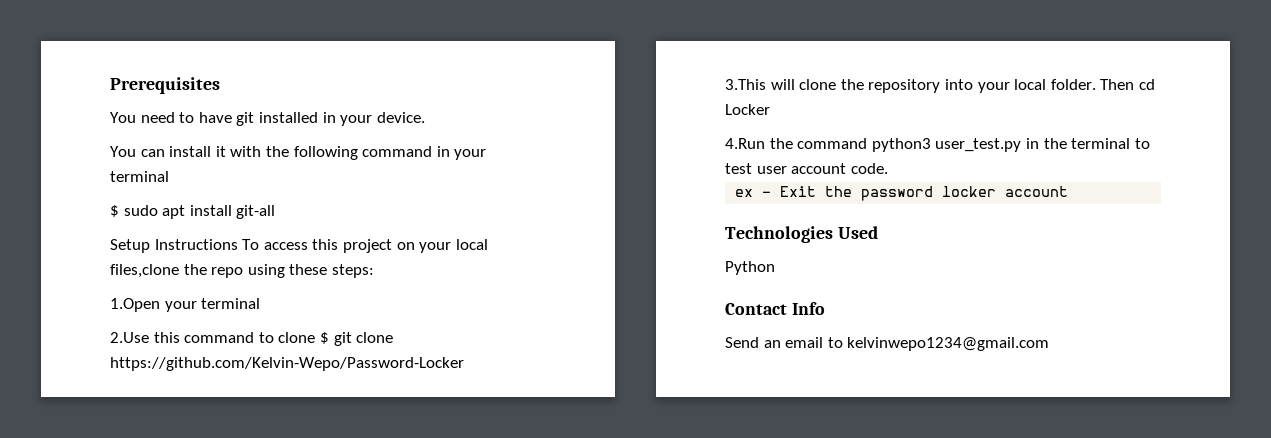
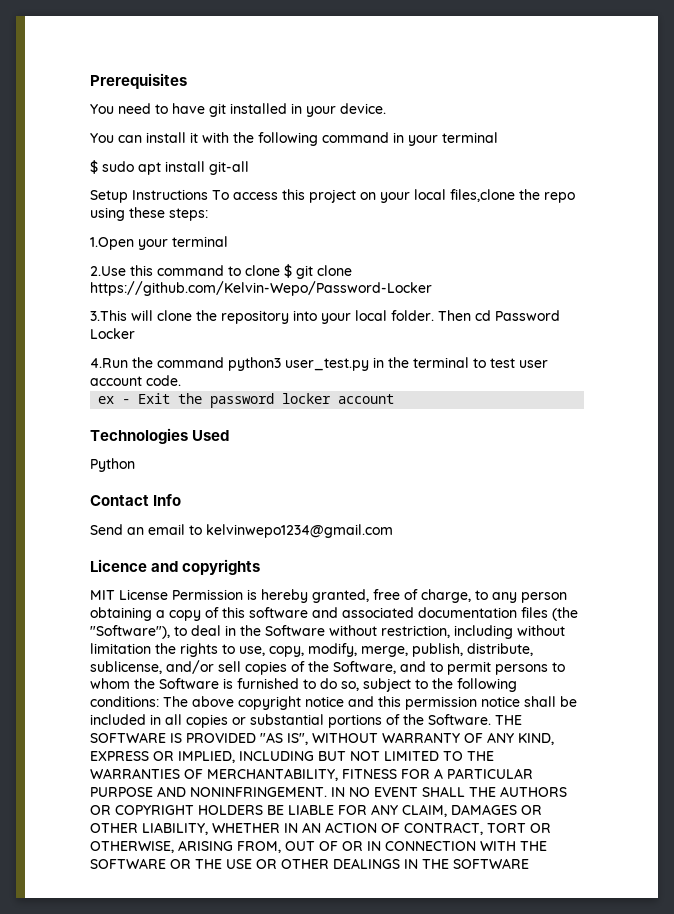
- Then cd Locker
+ Then cd Password Locker
+ Licence and copyrights
+ MIT License Permission is hereby granted, free of charge, to any person obtaining a copy of this software and associated documentation files (the "Software"), to deal in the Software without restriction, including without limitation the rights to use, copy, modify, merge, publish, distribute, sublicense, and/or sell copies of the Software, and to permit persons to whom the Software is furnished to do so, subject to the following conditions: The above copyright notice and this permission notice shall be included in all copies or substantial portions of the Software. THE SOFTWARE IS PROVIDED "AS IS", WITHOUT WARRANTY OF ANY KIND, EXPRESS OR IMPLIED, INCLUDING BUT NOT LIMITED TO THE WARRANTIES OF MERCHANTABILITY, FITNESS FOR A PARTICULAR PURPOSE AND NONINFRINGEMENT. IN NO EVENT SHALL THE AUTHORS OR COPYRIGHT HOLDERS BE LIABLE FOR ANY CLAIM, DAMAGES OR OTHER LIABILITY, WHETHER IN AN ACTION OF CONTRACT, TORT OR OTHERWISE, ARISING FROM, OUT OF OR IN CONNECTION WITH THE SOFTWARE OR THE USE OR OTHER DEALINGS IN THE SOFTWARE

